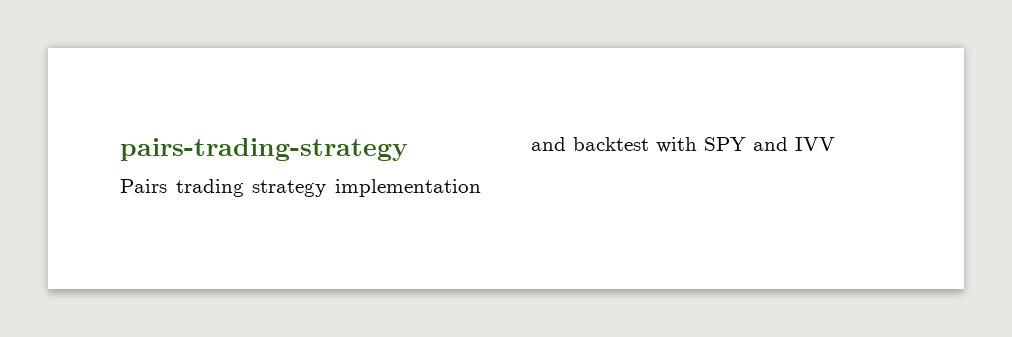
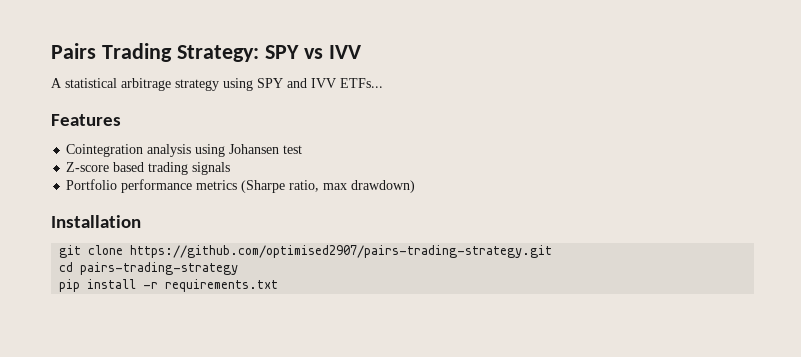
- pairs-trading-strategy
- Pairs trading strategy implementation and backtest with SPY and IVV
+ Pairs Trading Strategy: SPY vs IVV
+ A statistical arbitrage strategy using SPY and IVV ETFs...
+ Features
+ Cointegration analysis using Johansen test
+ Z-score based trading signals
+ Portfolio performance metrics (Sharpe ratio, max drawdown)
+ Installation
+ git clone https://github.com/optimised2907/pairs-trading-strategy.git
+ cd pairs-trading-strategy
+ pip install -r requirements.txt

